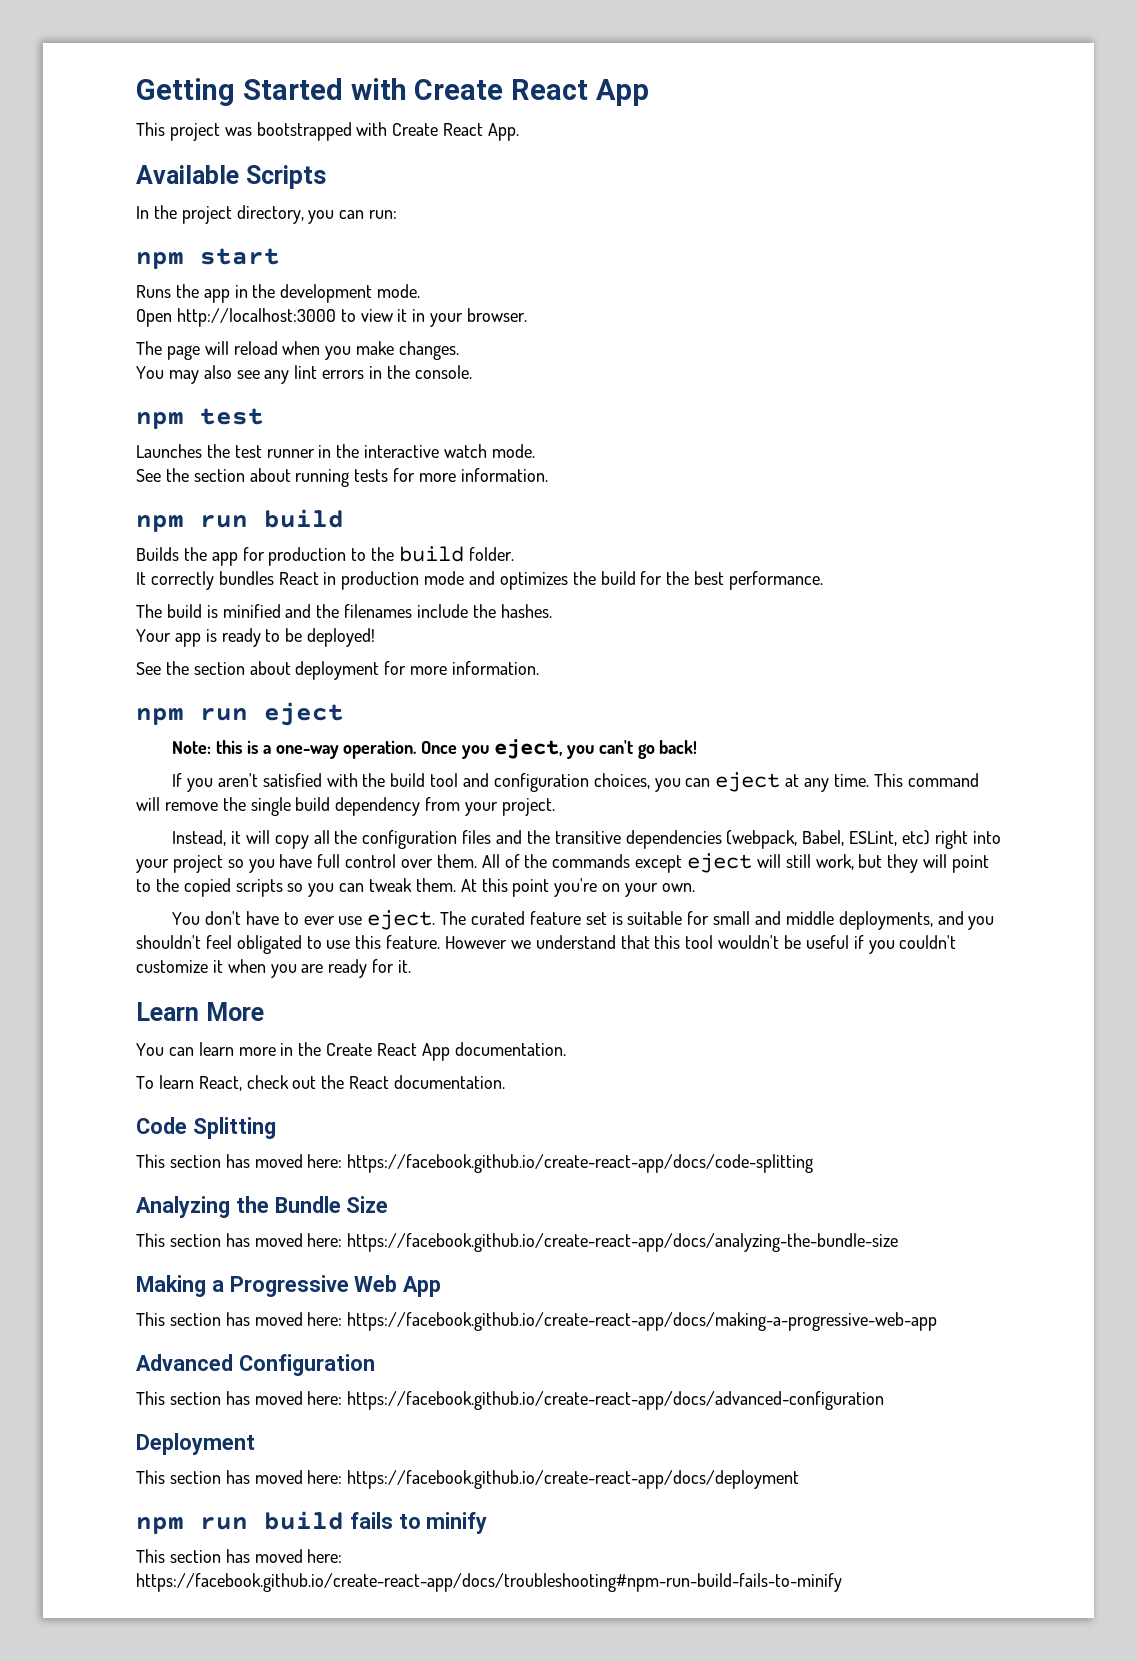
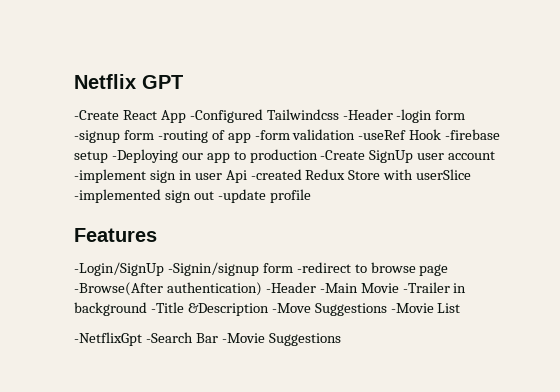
- Getting Started with Create React App
- This project was bootstrapped with Create React App.
- Available Scripts
- In the project directory, you can run:
- npm start
- Runs the app in the development mode.
- Open http://localhost:3000 to view it in your browser.
- The page will reload when you make changes.
- You may also see any lint errors in the console.
- npm test
- Launches the test runner in the interactive watch mode.
- See the section about running tests for more information.
- npm run build
- Builds the app for production to the build folder.
- It correctly bundles React in production mode and optimizes the build for the best performance.
- The build is minified and the filenames include the hashes.
- Your app is ready to be deployed!
- See the section about deployment for more information.
- npm run eject
- Note: this is a one-way operation. Once you eject, you can't go back!
- If you aren't satisfied with the build tool and configuration choices, you can eject at any time. This command will remove the single build dependency from your project.
- Instead, it will copy all the configuration files and the transitive dependencies (webpack, Babel, ESLint, etc) right into your project so you have full control over them. All of the commands except eject will still work, but they will point to the copied scripts so you can tweak them. At this point you're on your own.
- You don't have to ever use eject. The curated feature set is suitable for small and middle deployments, and you shouldn't feel obligated to use this feature. However we understand that this tool wouldn't be useful if you couldn't customize it when you are ready for it.
- Learn More
- You can learn more in the Create React App documentation.
- To learn React, check out the React documentation.
- Code Splitting
- This section has moved here: https://facebook.github.io/create-react-app/docs/code-splitting
- Analyzing the Bundle Size
- This section has moved here: https://facebook.github.io/create-react-app/docs/analyzing-the-bundle-size
- Making a Progressive Web App
- This section has moved here: https://facebook.github.io/create-react-app/docs/making-a-progressive-web-app
- Advanced Configuration
- This section has moved here: https://facebook.github.io/create-react-app/docs/advanced-configuration
- Deployment
- This section has moved here: https://facebook.github.io/create-react-app/docs/deployment
- npm run build fails to minify
- This section has moved here: https://facebook.github.io/create-react-app/docs/troubleshooting#npm-run-build-fails-to-minify
+ Netflix GPT
+ -Create React App -Configured Tailwindcss -Header -login form -signup form -routing of app -form validation -useRef Hook -firebase setup -Deploying our app to production -Create SignUp user account -implement sign in user Api -created Redux Store with userSlice -implemented sign out -update profile
+ Features
+ -Login/SignUp -Signin/signup form -redirect to browse page -Browse(After authentication) -Header -Main Movie -Trailer in background -Title &Description -Move Suggestions -Movie List
+ -NetflixGpt -Search Bar -Movie Suggestions

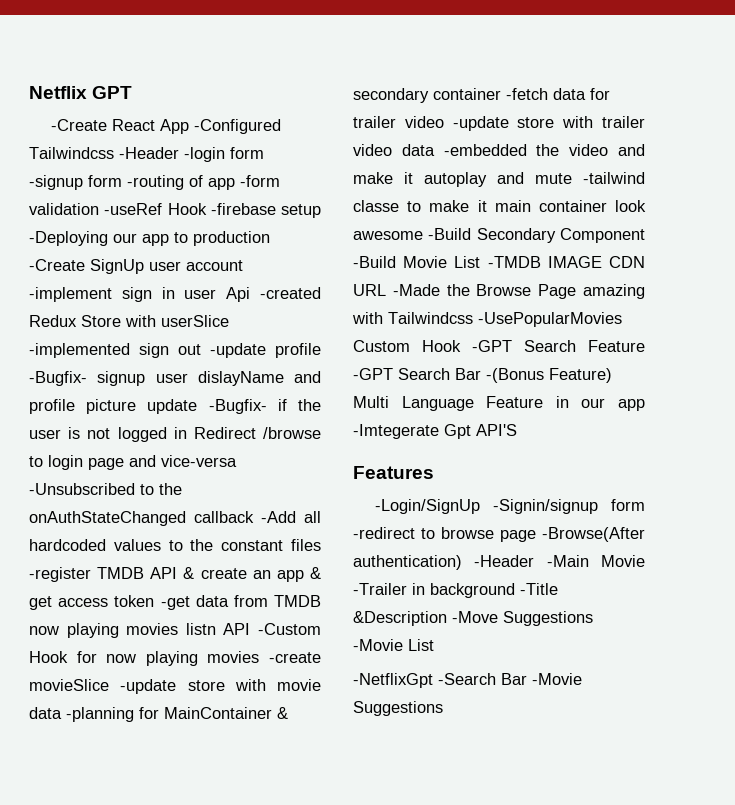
- -Create React App -Configured Tailwindcss -Header -login form -signup form -routing of app -form validation -useRef Hook -firebase setup -Deploying our app to production -Create SignUp user account -implement sign in user Api -created Redux Store with userSlice -implemented sign out -update profile
+ -Create React App -Configured Tailwindcss -Header -login form -signup form -routing of app -form validation -useRef Hook -firebase setup -Deploying our app to production -Create SignUp user account -implement sign in user Api -created Redux Store with userSlice -implemented sign out -update profile -Bugfix- signup user dislayName and profile picture update -Bugfix- if the user is not logged in Redirect /browse to login page and vice-versa -Unsubscribed to the onAuthStateChanged callback -Add all hardcoded values to the constant files -register TMDB API & create an app & get access token -get data from TMDB now playing movies listn API -Custom Hook for now playing movies -create movieSlice -update store with movie data -planning for MainContainer & secondary container -fetch data for trailer video -update store with trailer video data -embedded the video and make it autoplay and mute -tailwind classe to make it main container look awesome -Build Secondary Component -Build Movie List -TMDB IMAGE CDN URL -Made the Browse Page amazing with Tailwindcss -UsePopularMovies Custom Hook -GPT Search Feature -GPT Search Bar -(Bonus Feature) Multi Language Feature in our app -Imtegerate Gpt API'S

